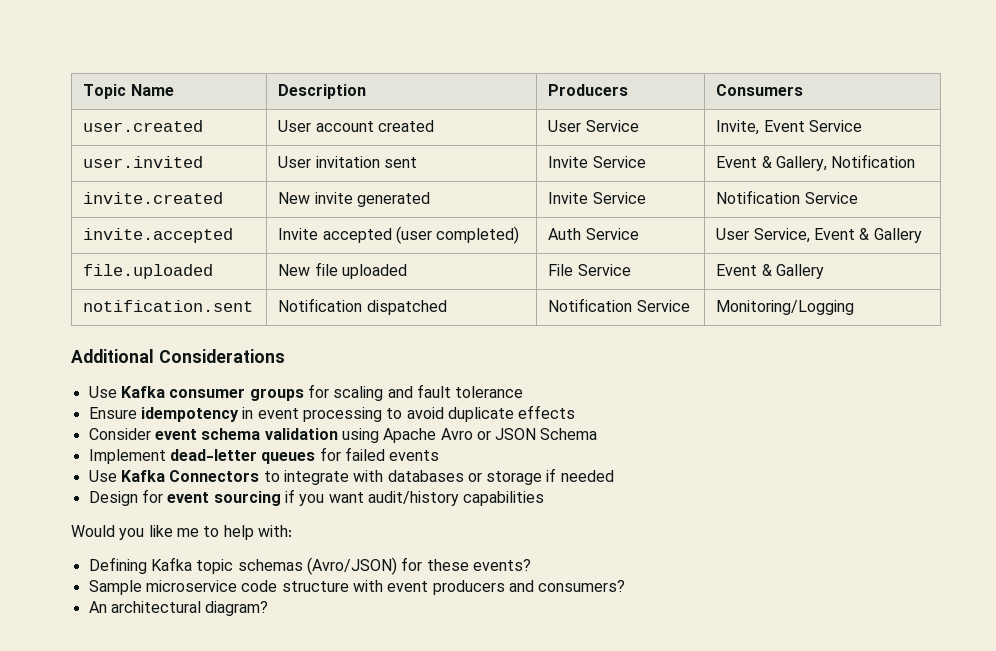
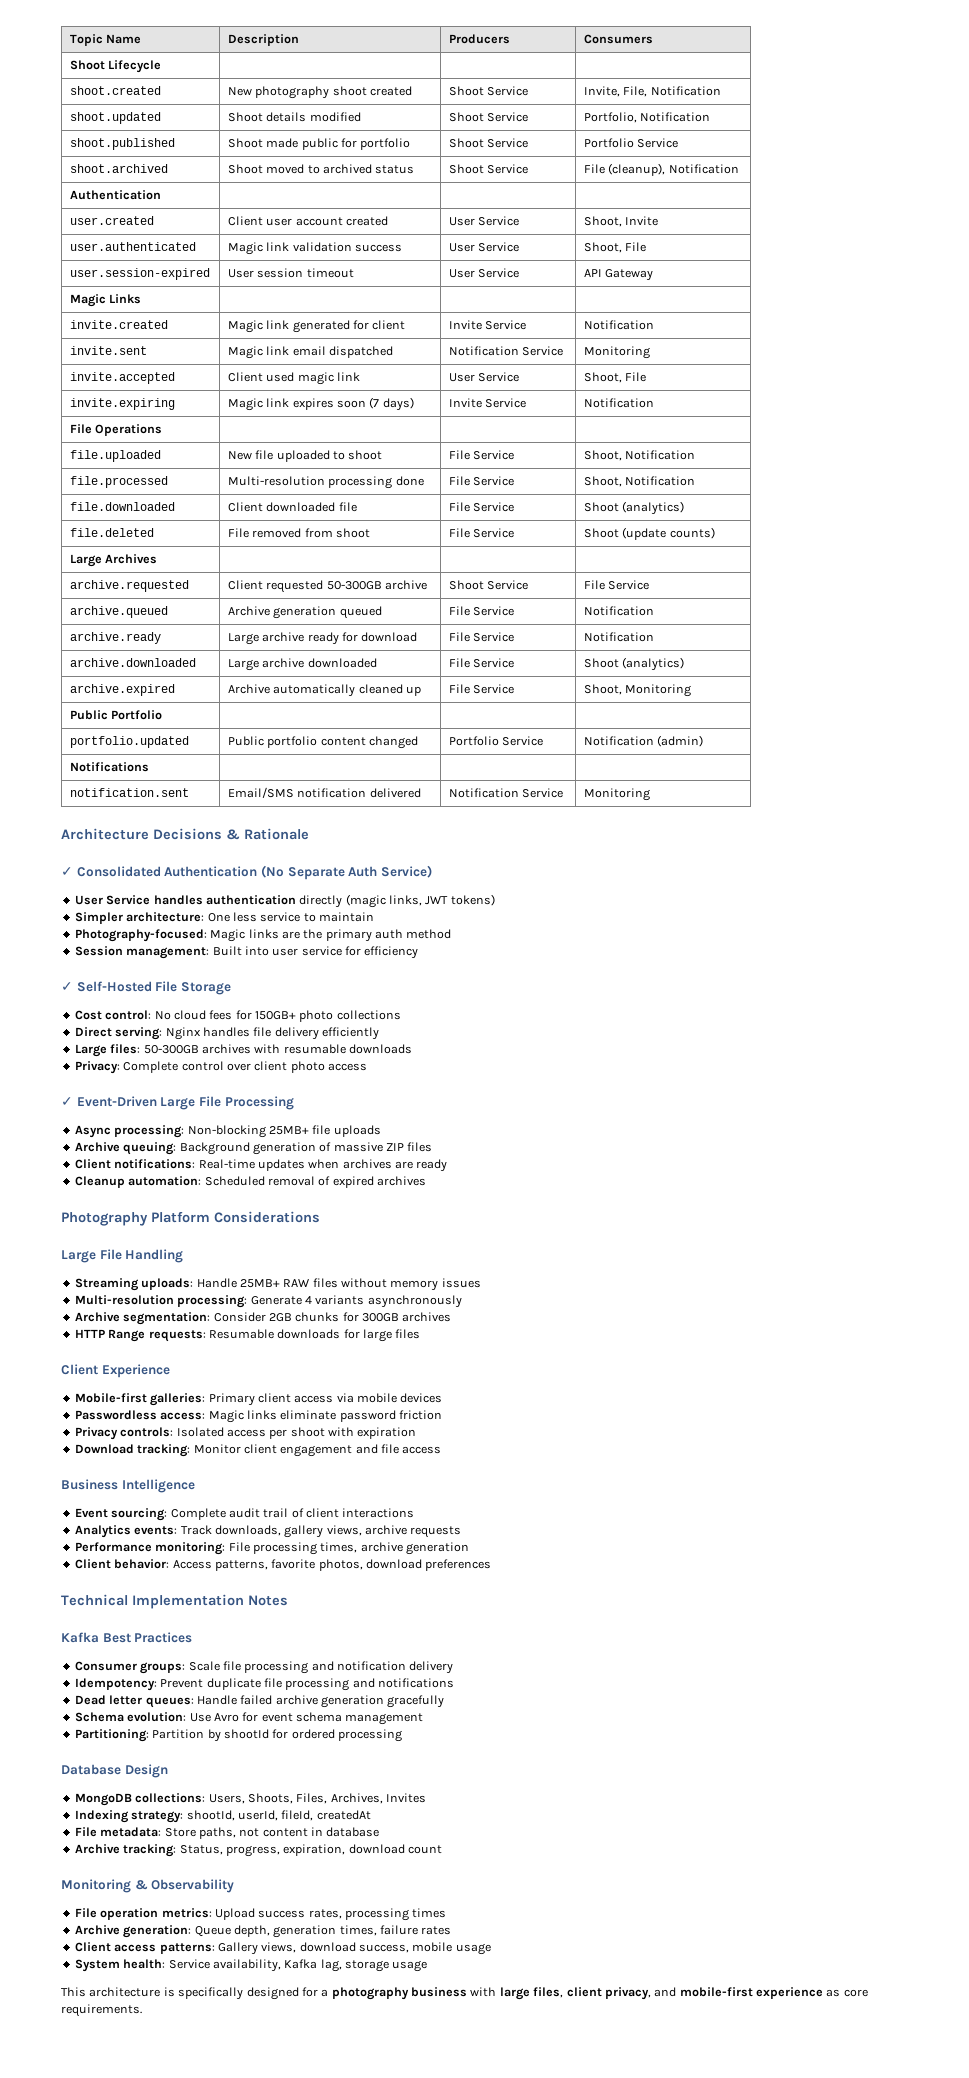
+ Shoot Lifecycle | | |
+ shoot.created | New photography shoot created | Shoot Service | Invite, File, Notification
+ shoot.updated | Shoot details modified | Shoot Service | Portfolio, Notification
+ shoot.published | Shoot made public for portfolio | Shoot Service | Portfolio Service
+ shoot.archived | Shoot moved to archived status | Shoot Service | File (cleanup), Notification
+ Authentication | | |
- user.created | User account created | User Service | Invite, Event Service
- user.invited | User invitation sent | Invite Service | Event & Gallery, Notification
+ user.created | Client user account created | User Service | Shoot, Invite
+ user.authenticated | Magic link validation success | User Service | Shoot, File
+ user.session-expired | User session timeout | User Service | API Gateway
+ Magic Links | | |
- invite.created | New invite generated | Invite Service | Notification Service
+ invite.created | Magic link generated for client | Invite Service | Notification
+ invite.sent | Magic link email dispatched | Notification Service | Monitoring
- invite.accepted | Invite accepted (user completed) | Auth Service | User Service, Event & Gallery
+ invite.accepted | Client used magic link | User Service | Shoot, File
+ invite.expiring | Magic link expires soon (7 days) | Invite Service | Notification
+ File Operations | | |
- file.uploaded | New file uploaded | File Service | Event & Gallery
- notification.sent | Notification dispatched | Notification Service | Monitoring/Logging
- Additional Considerations
- Use Kafka consumer groups for scaling and fault tolerance
- Ensure idempotency in event processing to avoid duplicate effects
- Consider event schema validation using Apache Avro or JSON Schema
- Implement dead-letter queues for failed events
- Use Kafka Connectors to integrate with databases or storage if needed
- Design for event sourcing if you want audit/history capabilities
- Would you like me to help with:
- Defining Kafka topic schemas (Avro/JSON) for these events?
- Sample microservice code structure with event producers and consumers?
- An architectural diagram?
+ file.uploaded | New file uploaded to shoot | File Service | Shoot, Notification
+ file.processed | Multi-resolution processing done | File Service | Shoot, Notification
+ file.downloaded | Client downloaded file | File Service | Shoot (analytics)
+ file.deleted | File removed from shoot | File Service | Shoot (update counts)
+ Large Archives | | |
+ archive.requested | Client requested 50-300GB archive | Shoot Service | File Service
+ archive.queued | Archive generation queued | File Service | Notification
+ archive.ready | Large archive ready for download | File Service | Notification
+ archive.downloaded | Large archive downloaded | File Service | Shoot (analytics)
+ archive.expired | Archive automatically cleaned up | File Service | Shoot, Monitoring
+ Public Portfolio | | |
+ portfolio.updated | Public portfolio content changed | Portfolio Service | Notification (admin)
+ Notifications | | |
+ notification.sent | Email/SMS notification delivered | Notification Service | Monitoring
+ Architecture Decisions & Rationale
+ ✓ Consolidated Authentication (No Separate Auth Service)
+ User Service handles authentication directly (magic links, JWT tokens)
+ Simpler architecture: One less service to maintain
+ Photography-focused: Magic links are the primary auth method
+ Session management: Built into user service for efficiency
+ ✓ Self-Hosted File Storage
+ Cost control: No cloud fees for 150GB+ photo collections
+ Direct serving: Nginx handles file delivery efficiently
+ Large files: 50-300GB archives with resumable downloads
+ Privacy: Complete control over client photo access
+ ✓ Event-Driven Large File Processing
+ Async processing: Non-blocking 25MB+ file uploads
+ Archive queuing: Background generation of massive ZIP files
+ Client notifications: Real-time updates when archives are ready
+ Cleanup automation: Scheduled removal of expired archives
+ Photography Platform Considerations
+ Large File Handling
+ Streaming uploads: Handle 25MB+ RAW files without memory issues
+ Multi-resolution processing: Generate 4 variants asynchronously
+ Archive segmentation: Consider 2GB chunks for 300GB archives
+ HTTP Range requests: Resumable downloads for large files
+ Client Experience
+ Mobile-first galleries: Primary client access via mobile devices
+ Passwordless access: Magic links eliminate password friction
+ Privacy controls: Isolated access per shoot with expiration
+ Download tracking: Monitor client engagement and file access
+ Business Intelligence
+ Event sourcing: Complete audit trail of client interactions
+ Analytics events: Track downloads, gallery views, archive requests
+ Performance monitoring: File processing times, archive generation
+ Client behavior: Access patterns, favorite photos, download preferences
+ Technical Implementation Notes
+ Kafka Best Practices
+ Consumer groups: Scale file processing and notification delivery
+ Idempotency: Prevent duplicate file processing and notifications
+ Dead letter queues: Handle failed archive generation gracefully
+ Schema evolution: Use Avro for event schema management
+ Partitioning: Partition by shootId for ordered processing
+ Database Design
+ MongoDB collections: Users, Shoots, Files, Archives, Invites
+ Indexing strategy: shootId, userId, fileId, createdAt
+ File metadata: Store paths, not content in database
+ Archive tracking: Status, progress, expiration, download count
+ Monitoring & Observability
+ File operation metrics: Upload success rates, processing times
+ Archive generation: Queue depth, generation times, failure rates
+ Client access patterns: Gallery views, download success, mobile usage
+ System health: Service availability, Kafka lag, storage usage
+ This architecture is specifically designed for a photography business with large files, client privacy, and mobile-first experience as core requirements.

